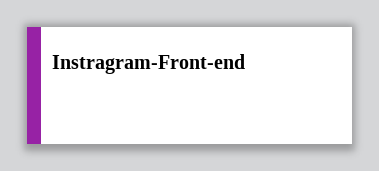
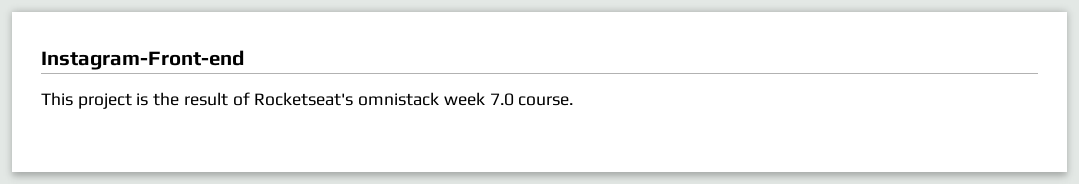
- Instragram-Front-end
+ Instagram-Front-end
+ This project is the result of Rocketseat's omnistack week 7.0 course.

